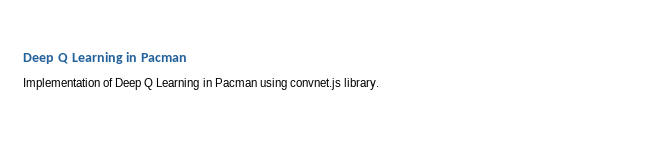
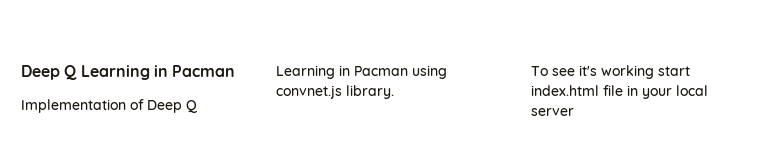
+ To see it's working start index.html file in your local server

